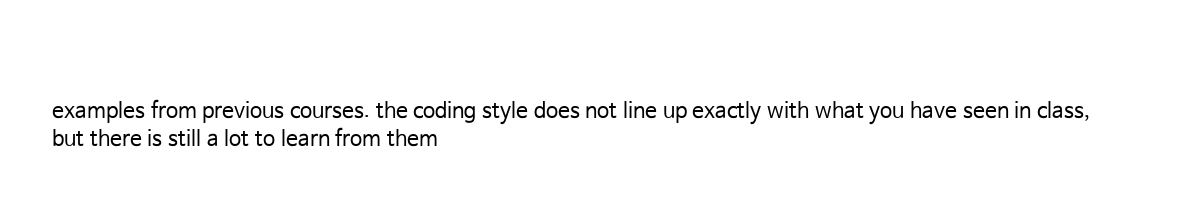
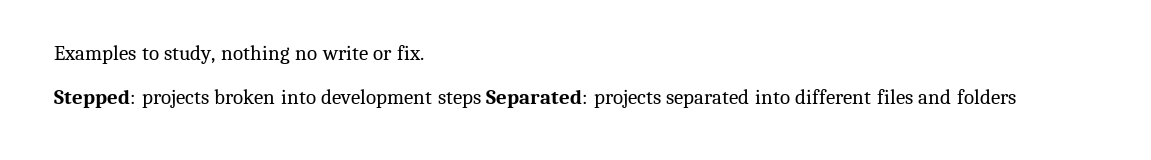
- examples from previous courses. the coding style does not line up exactly with what you have seen in class, but there is still a lot to learn from them
+ Examples to study, nothing no write or fix.
+ Stepped: projects broken into development steps Separated: projects separated into different files and folders

